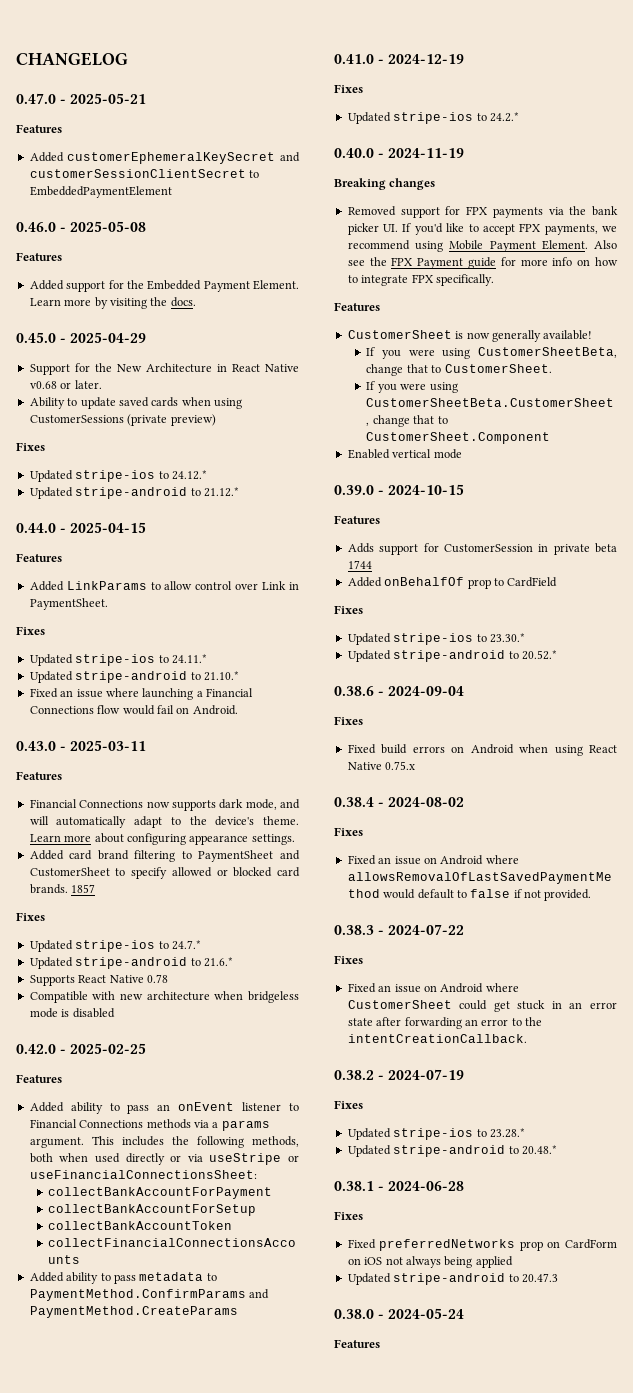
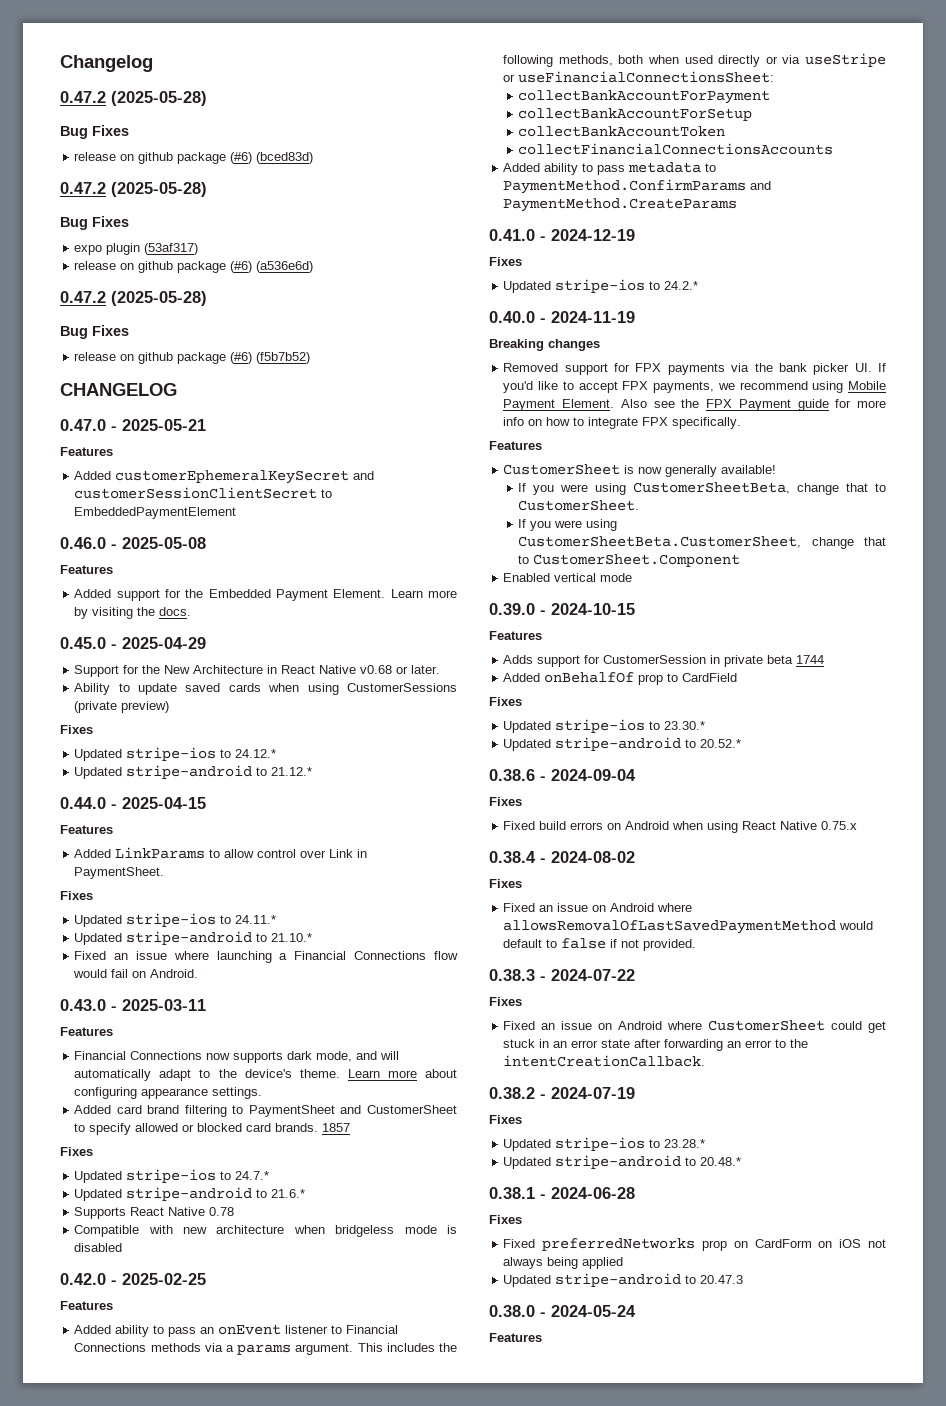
+ Changelog
+ 0.47.2 (2025-05-28)
+ Bug Fixes
+ release on github package (#6) (bced83d)
+ 0.47.2 (2025-05-28)
+ Bug Fixes
+ expo plugin (53af317)
+ release on github package (#6) (a536e6d)
+ 0.47.2 (2025-05-28)
+ Bug Fixes
+ release on github package (#6) (f5b7b52)

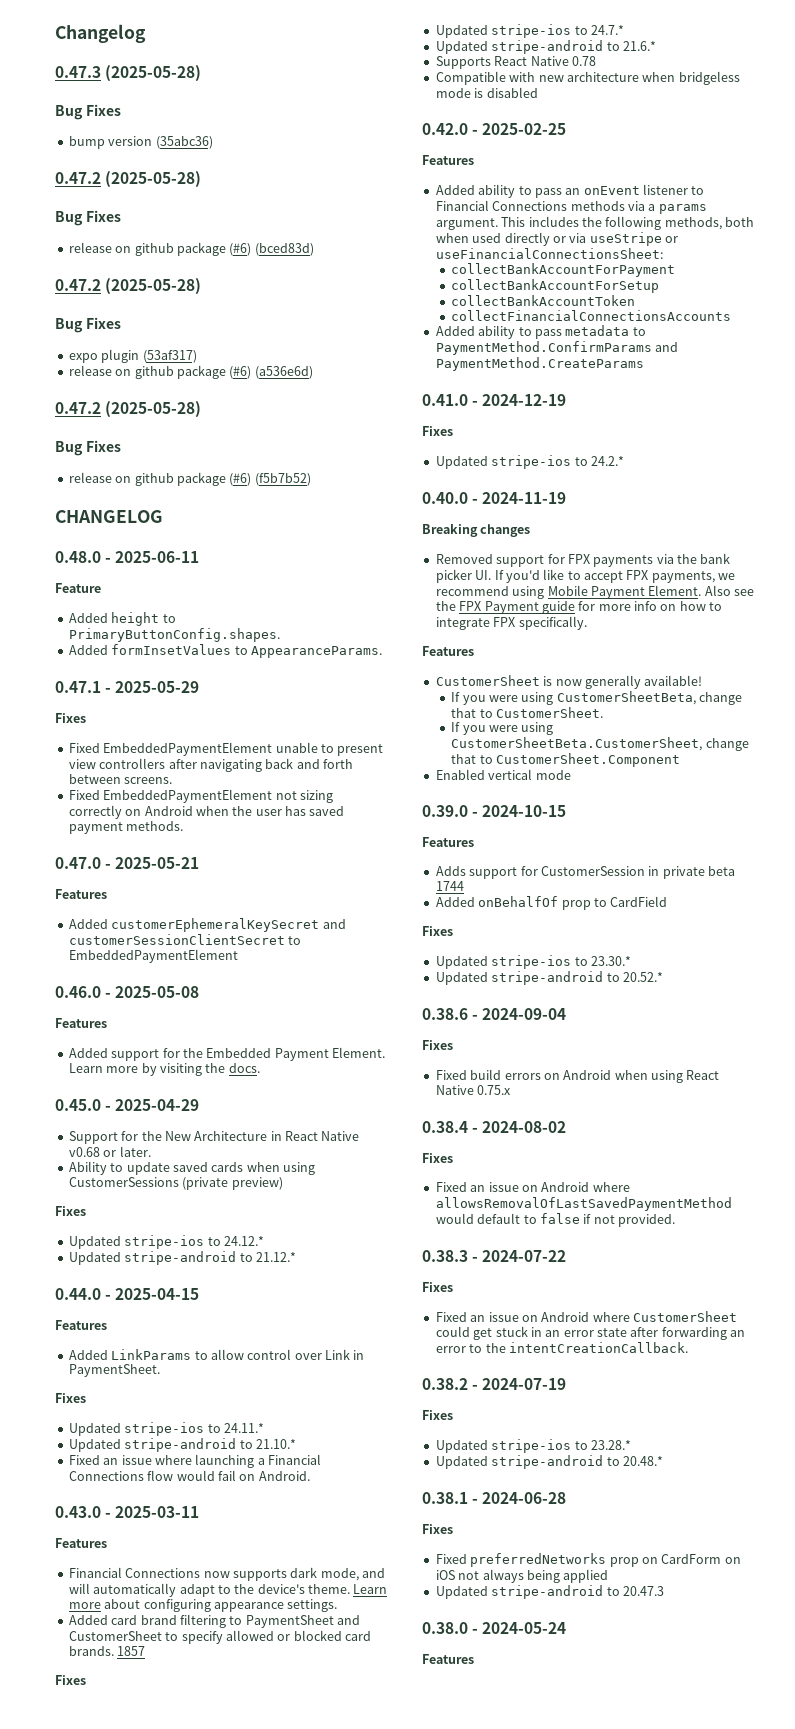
+ 0.47.3 (2025-05-28)
+ Bug Fixes
+ bump version (35abc36)
+ 0.48.0 - 2025-06-11
+ Feature
+ Added height to PrimaryButtonConfig.shapes.
+ Added formInsetValues to AppearanceParams.
+ 0.47.1 - 2025-05-29
+ Fixes
+ Fixed EmbeddedPaymentElement unable to present view controllers after navigating back and forth between screens.
+ Fixed EmbeddedPaymentElement not sizing correctly on Android when the user has saved payment methods.

